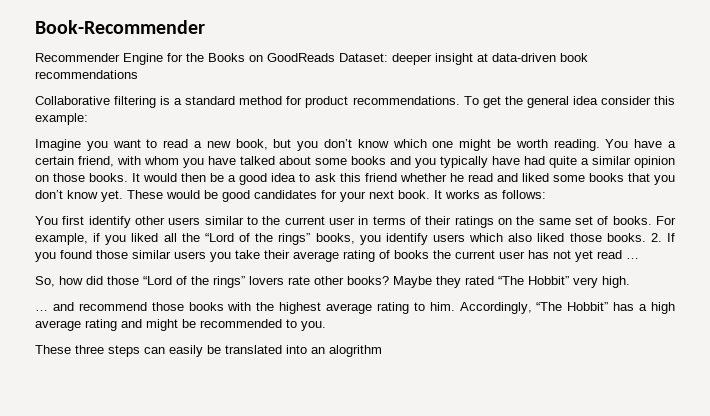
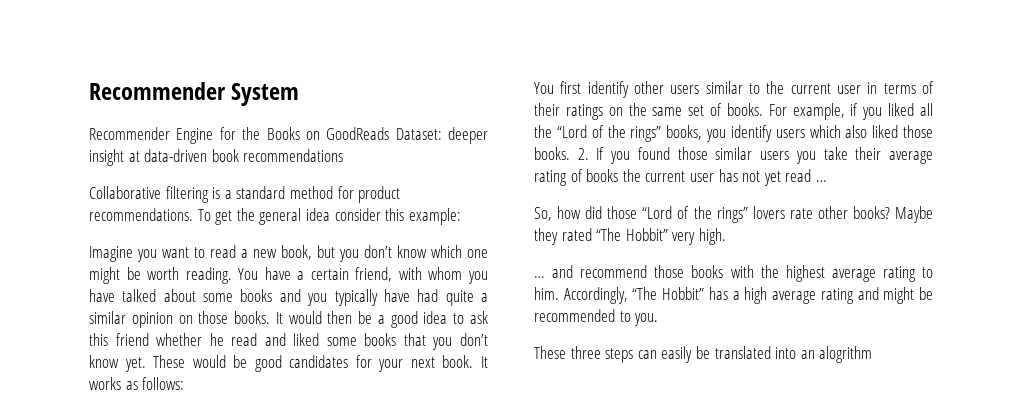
- Book-Recommender
+ Recommender System

